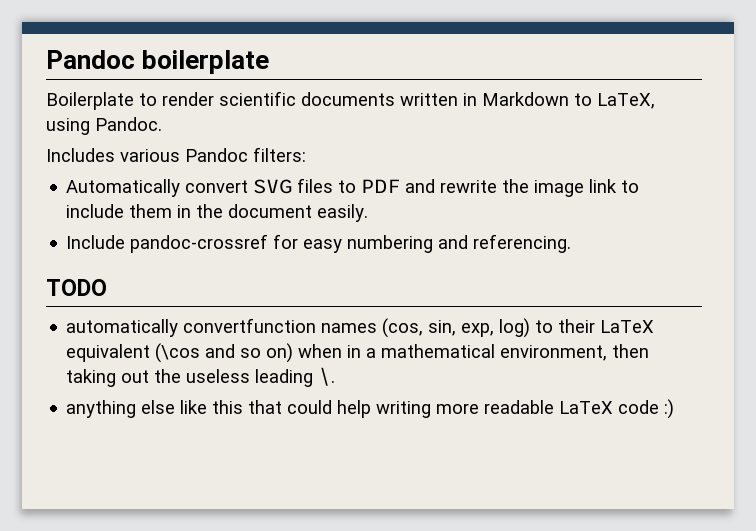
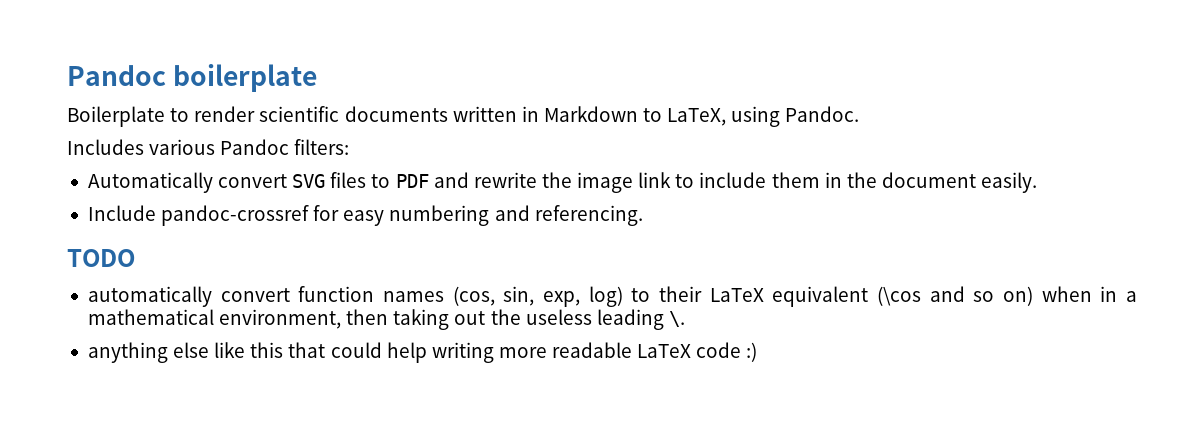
- automatically convertfunction names (cos, sin, exp, log) to their LaTeX equivalent (\cos and so on) when in a mathematical environment, then taking out the useless leading \.
+ automatically convert function names (cos, sin, exp, log) to their LaTeX equivalent (\cos and so on) when in a mathematical environment, then taking out the useless leading \.

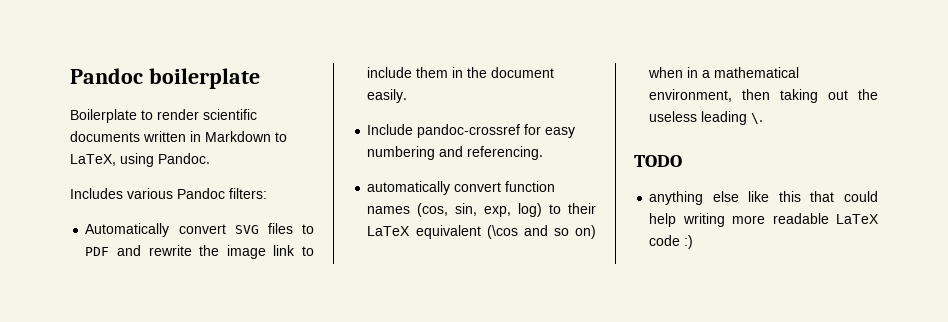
- TODO
+ TODO

